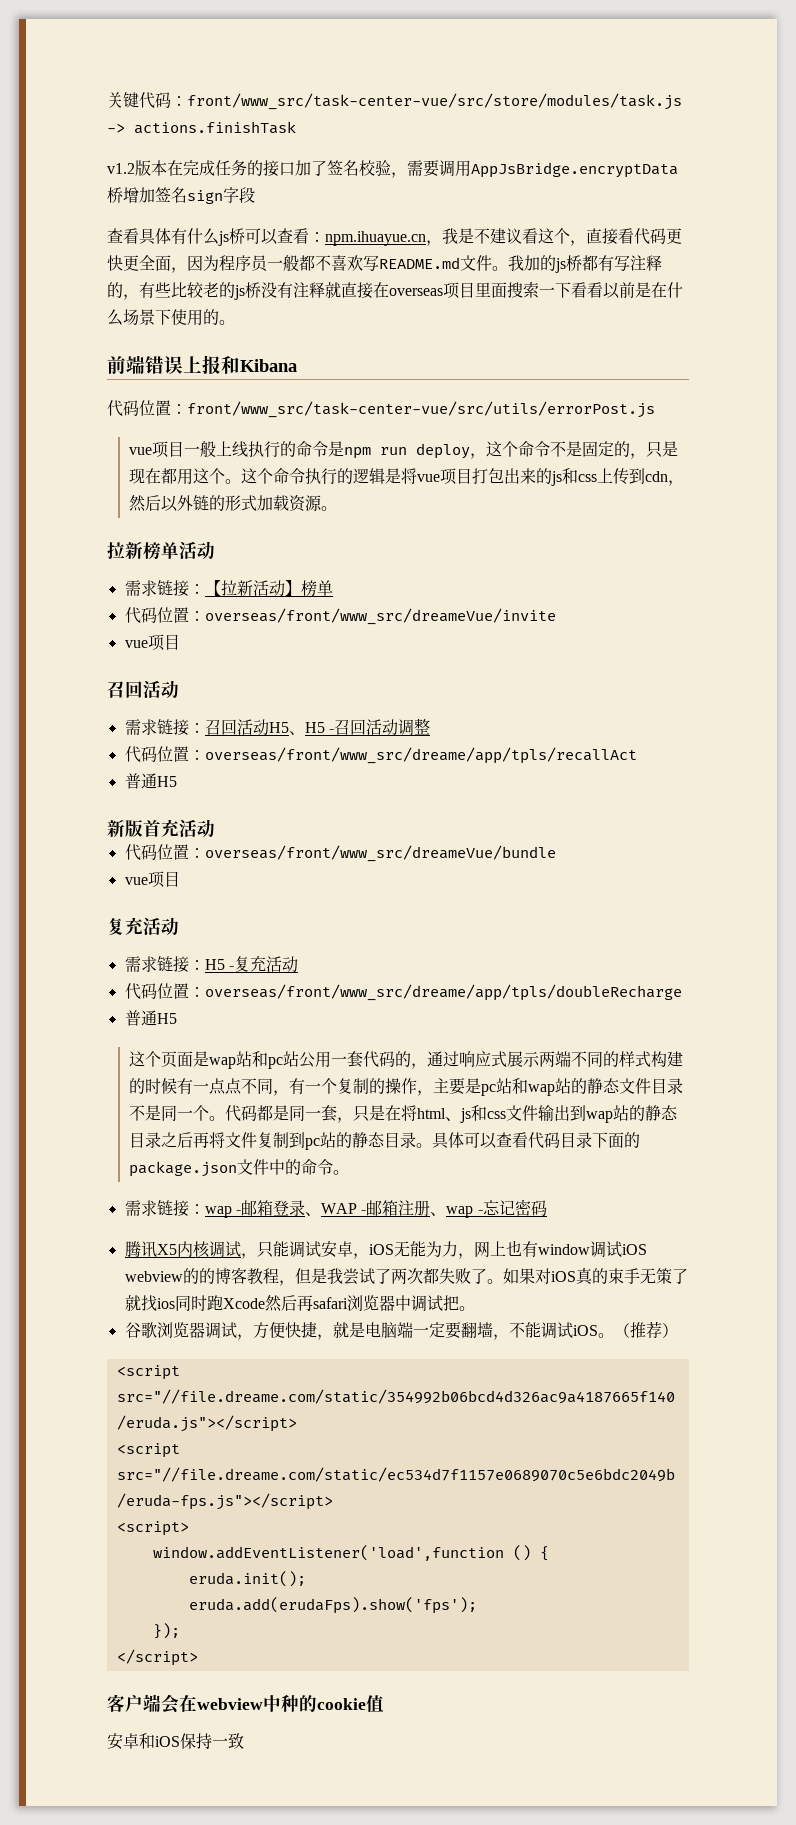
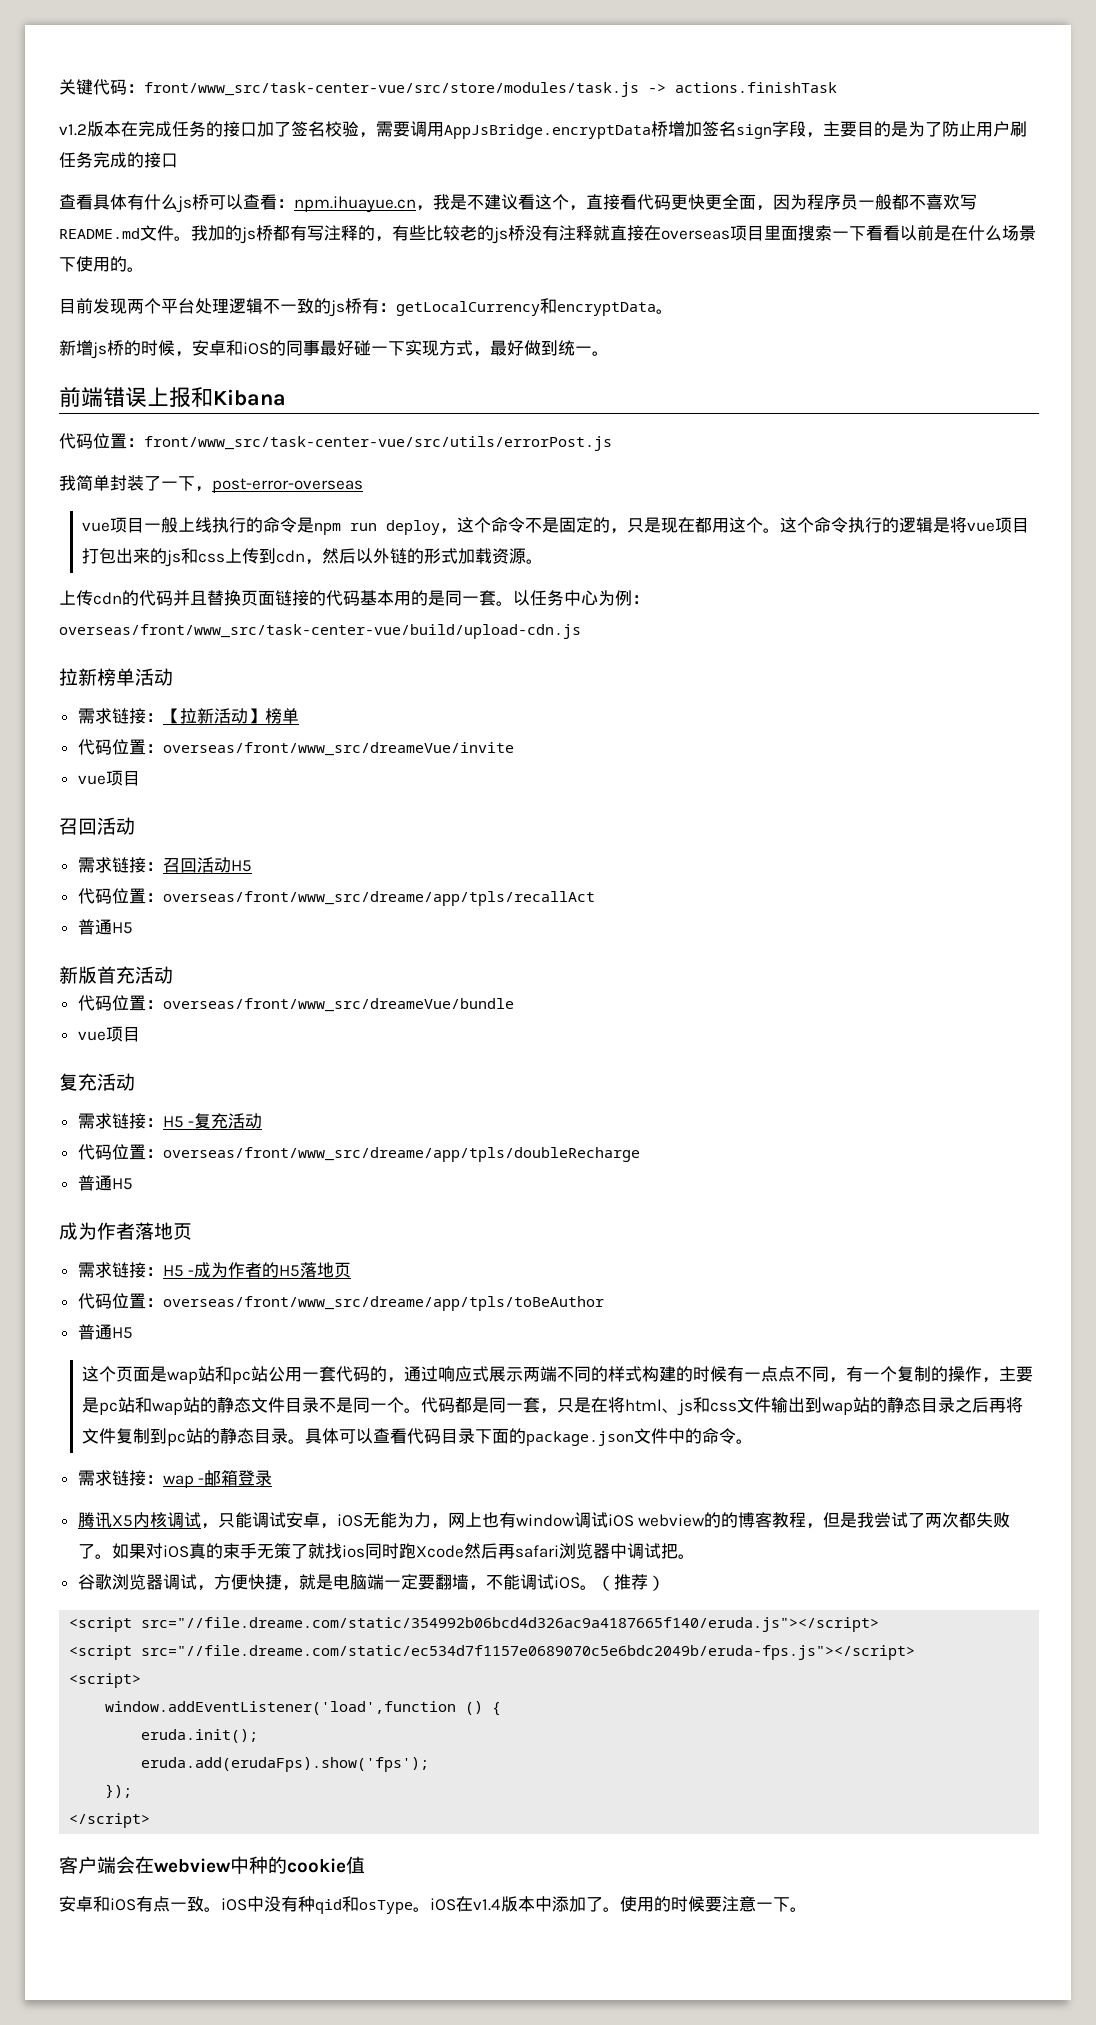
- v1.2版本在完成任务的接口加了签名校验，需要调用AppJsBridge.encryptData桥增加签名sign字段
+ v1.2版本在完成任务的接口加了签名校验，需要调用AppJsBridge.encryptData桥增加签名sign字段，主要目的是为了防止用户刷任务完成的接口
+ 目前发现两个平台处理逻辑不一致的js桥有：getLocalCurrency和encryptData。
+ 新增js桥的时候，安卓和iOS的同事最好碰一下实现方式，最好做到统一。
+ 我简单封装了一下，post-error-overseas
+ 上传cdn的代码并且替换页面链接的代码基本用的是同一套。以任务中心为例：overseas/front/www_src/task-center-vue/build/upload-cdn.js
- 需求链接：召回活动H5、H5 -召回活动调整
+ 需求链接：召回活动H5
+ 成为作者落地页
+ 需求链接：H5 -成为作者的H5落地页
+ 代码位置：overseas/front/www_src/dreame/app/tpls/toBeAuthor
+ 普通H5
- 需求链接：wap -邮箱登录、WAP -邮箱注册、wap -忘记密码
+ 需求链接：wap -邮箱登录
- 安卓和iOS保持一致
+ 安卓和iOS有点一致。iOS中没有种qid和osType。iOS在v1.4版本中添加了。使用的时候要注意一下。

